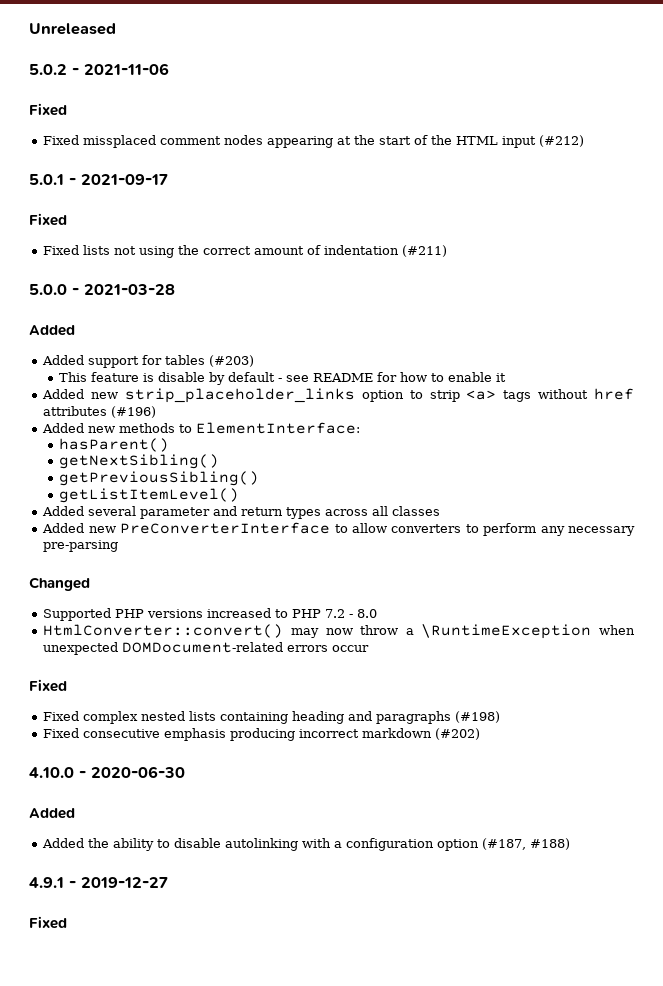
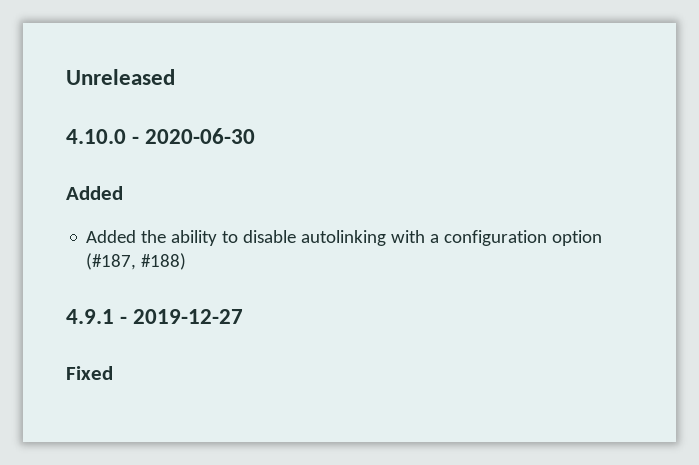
- 5.0.2 - 2021-11-06
- Fixed
- Fixed missplaced comment nodes appearing at the start of the HTML input (#212)
- 5.0.1 - 2021-09-17
- Fixed
- Fixed lists not using the correct amount of indentation (#211)
- 5.0.0 - 2021-03-28
- Added
- Added support for tables (#203)
- This feature is disable by default - see README for how to enable it
- Added new strip_placeholder_links option to strip <a> tags without href attributes (#196)
- Added new methods to ElementInterface:
- hasParent()
- getNextSibling()
- getPreviousSibling()
- getListItemLevel()
- Added several parameter and return types across all classes
- Added new PreConverterInterface to allow converters to perform any necessary pre-parsing
- Changed
- Supported PHP versions increased to PHP 7.2 - 8.0
- HtmlConverter::convert() may now throw a \RuntimeException when unexpected DOMDocument-related errors occur
- Fixed
- Fixed complex nested lists containing heading and paragraphs (#198)
- Fixed consecutive emphasis producing incorrect markdown (#202)

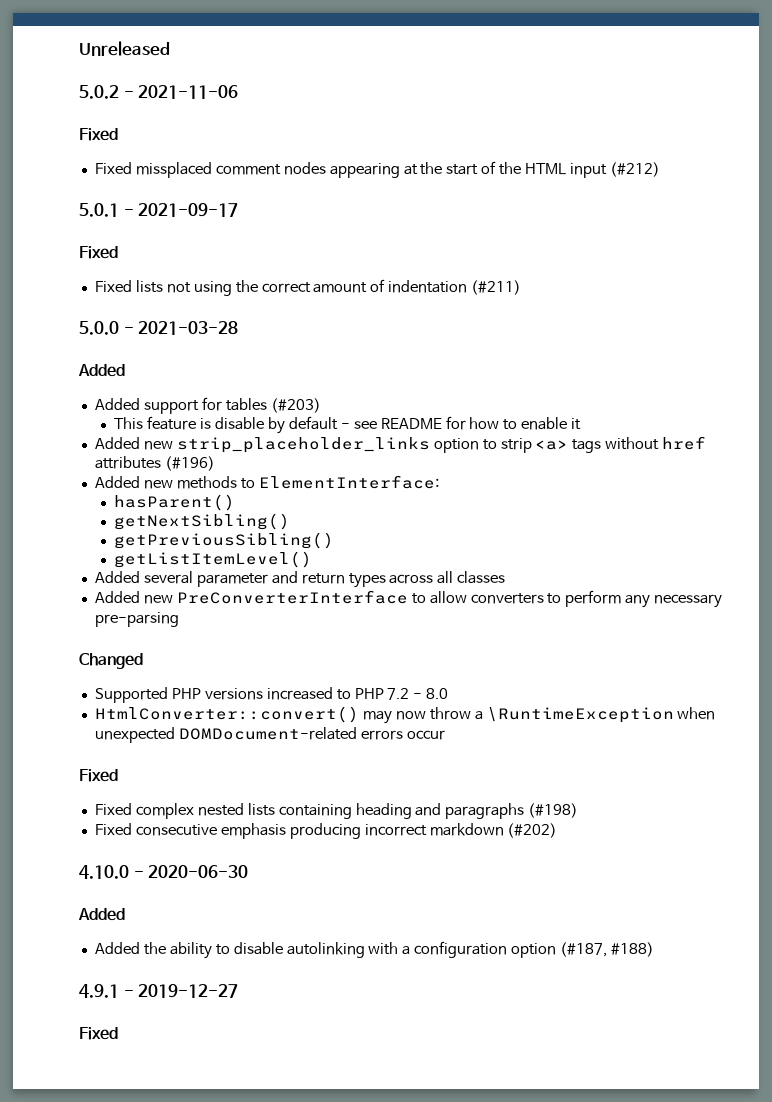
+ 5.0.2 - 2021-11-06
+ Fixed
+ Fixed missplaced comment nodes appearing at the start of the HTML input (#212)
+ 5.0.1 - 2021-09-17
+ Fixed
+ Fixed lists not using the correct amount of indentation (#211)
+ 5.0.0 - 2021-03-28
+ Added
+ Added support for tables (#203)
+ This feature is disable by default - see README for how to enable it
+ Added new strip_placeholder_links option to strip <a> tags without href attributes (#196)
+ Added new methods to ElementInterface:
+ hasParent()
+ getNextSibling()
+ getPreviousSibling()
+ getListItemLevel()
+ Added several parameter and return types across all classes
+ Added new PreConverterInterface to allow converters to perform any necessary pre-parsing
+ Changed
+ Supported PHP versions increased to PHP 7.2 - 8.0
+ HtmlConverter::convert() may now throw a \RuntimeException when unexpected DOMDocument-related errors occur
+ Fixed
+ Fixed complex nested lists containing heading and paragraphs (#198)
+ Fixed consecutive emphasis producing incorrect markdown (#202)

